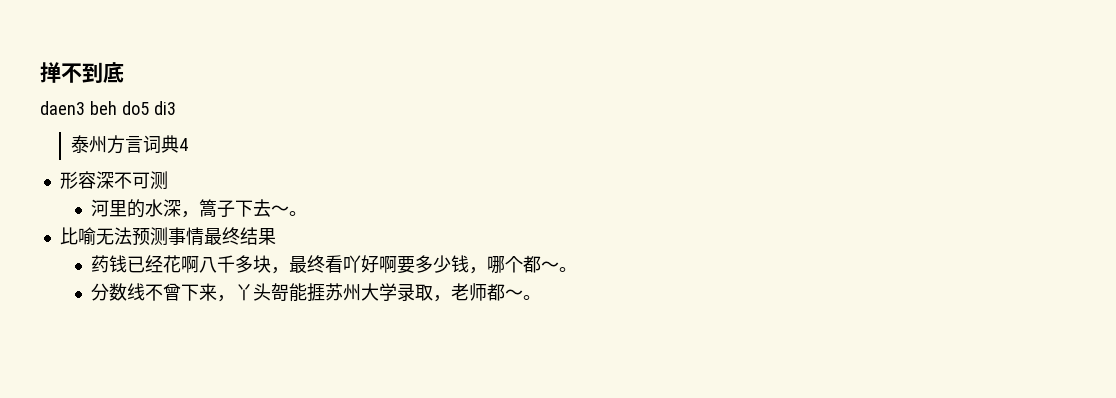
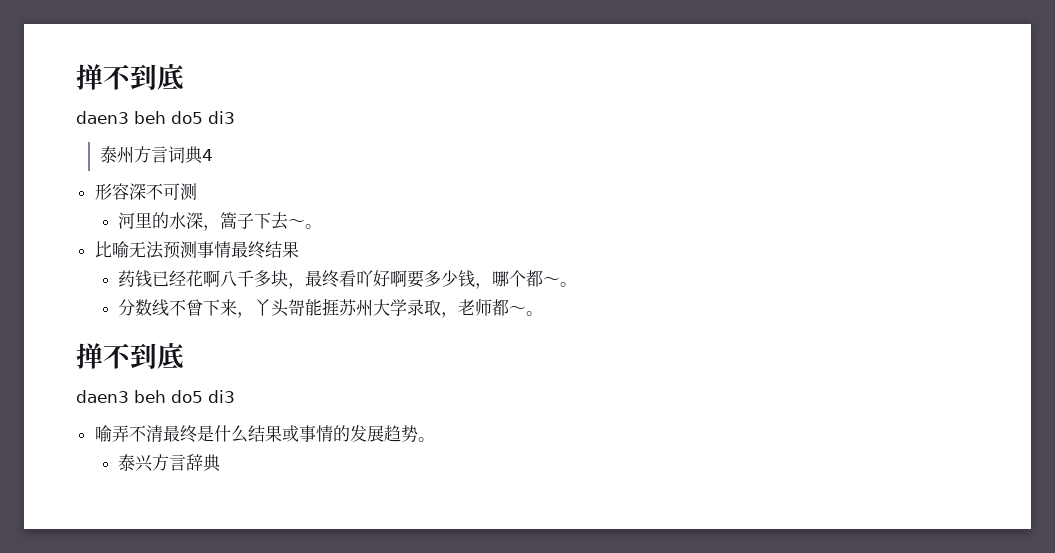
  分数线不曾下来，丫头哿能捱苏州大学录取，老师都～。
+ 掸不到底
+ daen3 beh do5 di3
+ 喻弄不清最终是什么结果或事情的发展趋势。
+ 泰兴方言辞典

